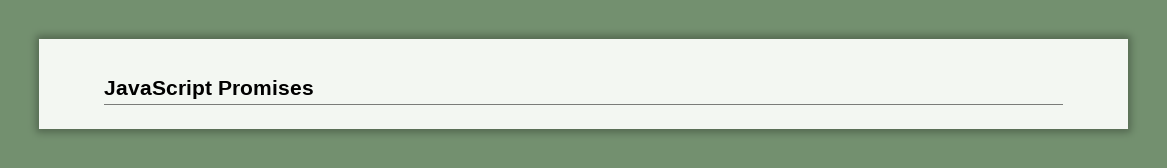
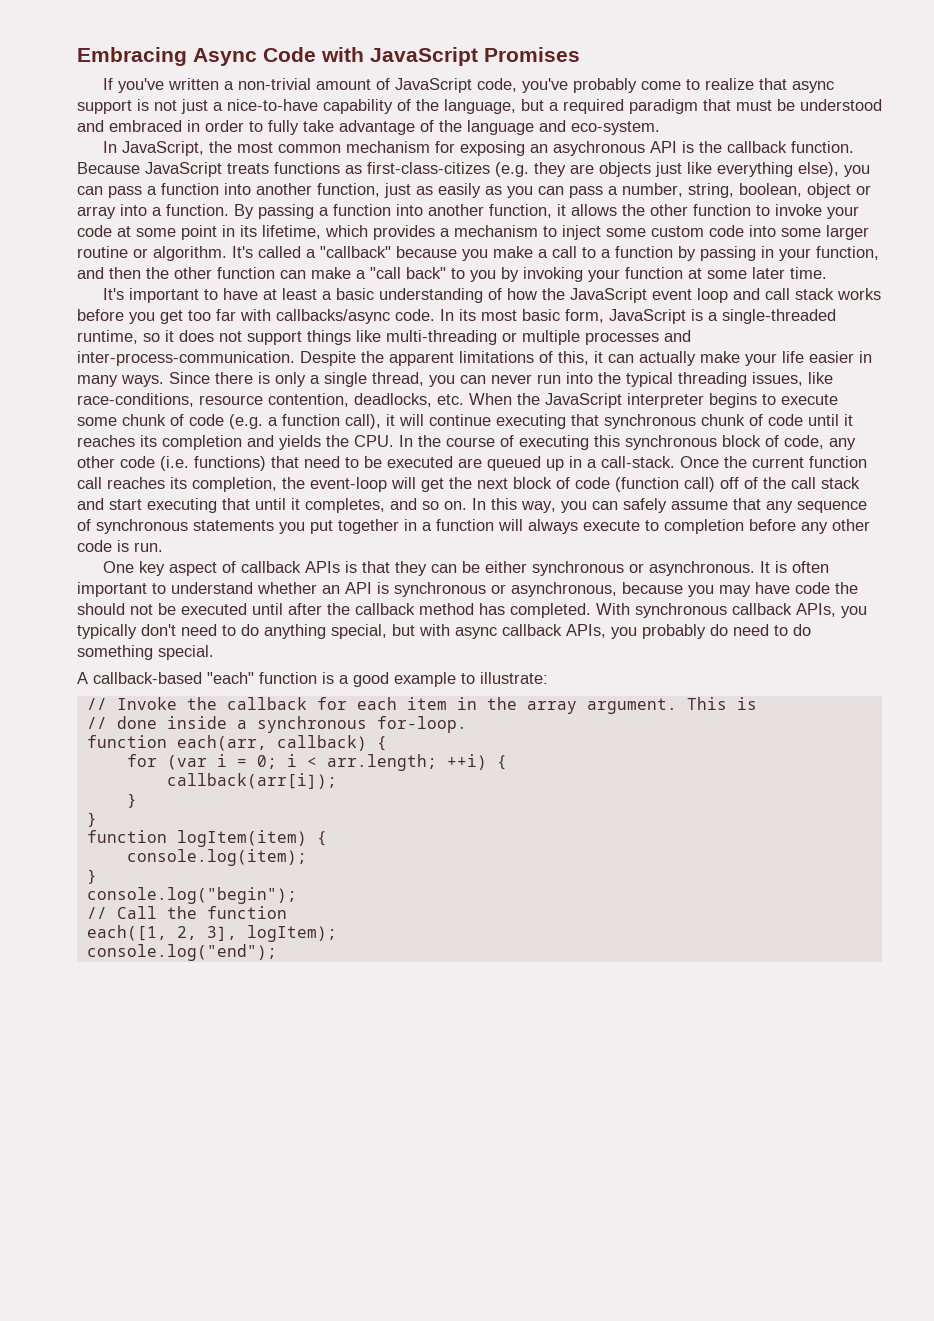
- JavaScript Promises
+ Embracing Async Code with JavaScript Promises
+ If you've written a non-trivial amount of JavaScript code, you've probably come to realize that async support is not just a nice-to-have capability of the language, but a required paradigm that must be understood and embraced in order to fully take advantage of the language and eco-system.
+ In JavaScript, the most common mechanism for exposing an asychronous API is the callback function. Because JavaScript treats functions as first-class-citizes (e.g. they are objects just like everything else), you can pass a function into another function, just as easily as you can pass a number, string, boolean, object or array into a function. By passing a function into another function, it allows the other function to invoke your code at some point in its lifetime, which provides a mechanism to inject some custom code into some larger routine or algorithm. It's called a "callback" because you make a call to a function by passing in your function, and then the other function can make a "call back" to you by invoking your function at some later time.
+ It's important to have at least a basic understanding of how the JavaScript event loop and call stack works before you get too far with callbacks/async code. In its most basic form, JavaScript is a single-threaded runtime, so it does not support things like multi-threading or multiple processes and inter-process-communication. Despite the apparent limitations of this, it can actually make your life easier in many ways. Since there is only a single thread, you can never run into the typical threading issues, like race-conditions, resource contention, deadlocks, etc. When the JavaScript interpreter begins to execute some chunk of code (e.g. a function call), it will continue executing that synchronous chunk of code until it reaches its completion and yields the CPU. In the course of executing this synchronous block of code, any other code (i.e. functions) that need to be executed are queued up in a call-stack. Once the current function call reaches its completion, the event-loop will get the next block of code (function call) off of the call stack and start executing that until it completes, and so on. In this way, you can safely assume that any sequence of synchronous statements you put together in a function will always execute to completion before any other code is run.
+ One key aspect of callback APIs is that they can be either synchronous or asynchronous. It is often important to understand whether an API is synchronous or asynchronous, because you may have code the should not be executed until after the callback method has completed. With synchronous callback APIs, you typically don't need to do anything special, but with async callback APIs, you probably do need to do something special.
+ A callback-based "each" function is a good example to illustrate:
+ // Invoke the callback for each item in the array argument. This is
+ // done inside a synchronous for-loop.
+ function each(arr, callback) {
+ for (var i = 0; i < arr.length; ++i) {
+ callback(arr[i]);
+ }
+ }
+ function logItem(item) {
+ console.log(item);
+ }
+ console.log("begin");
+ // Call the function
+ each([1, 2, 3], logItem);
+ console.log("end");

